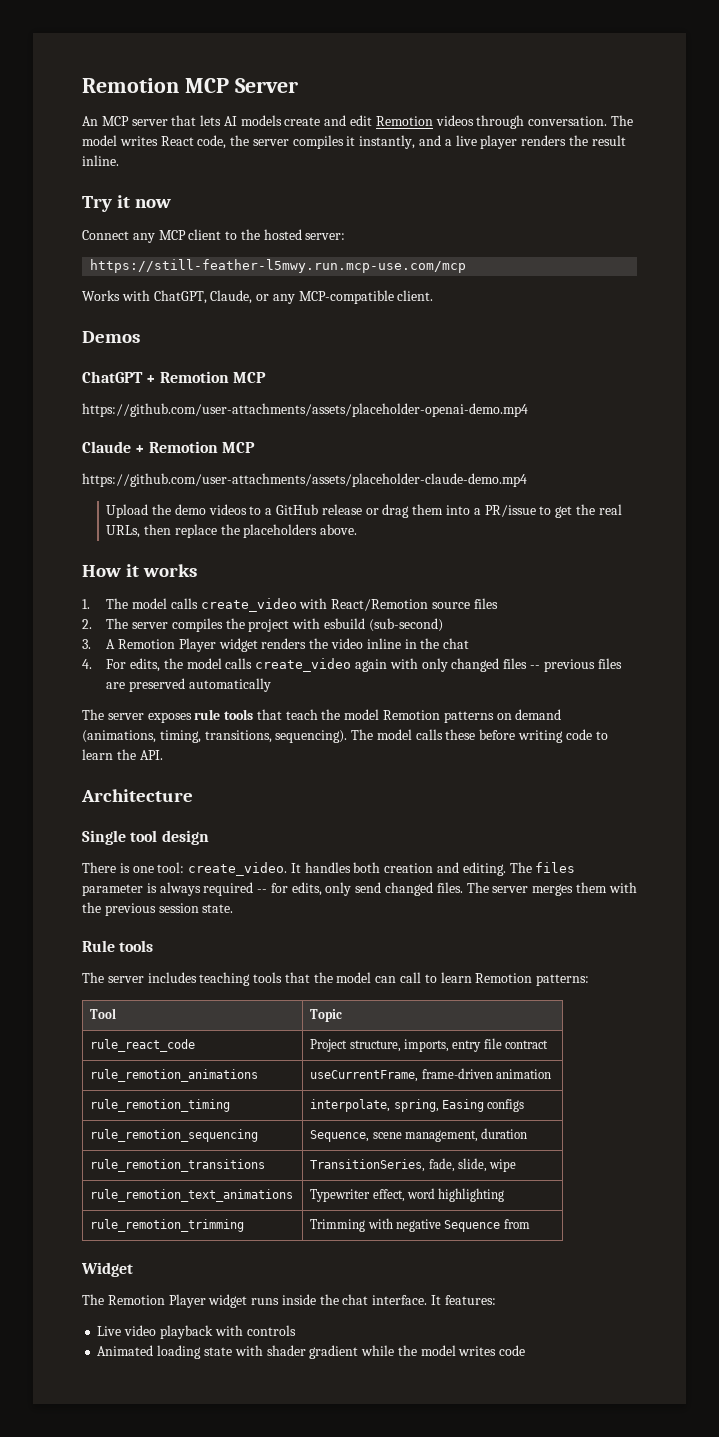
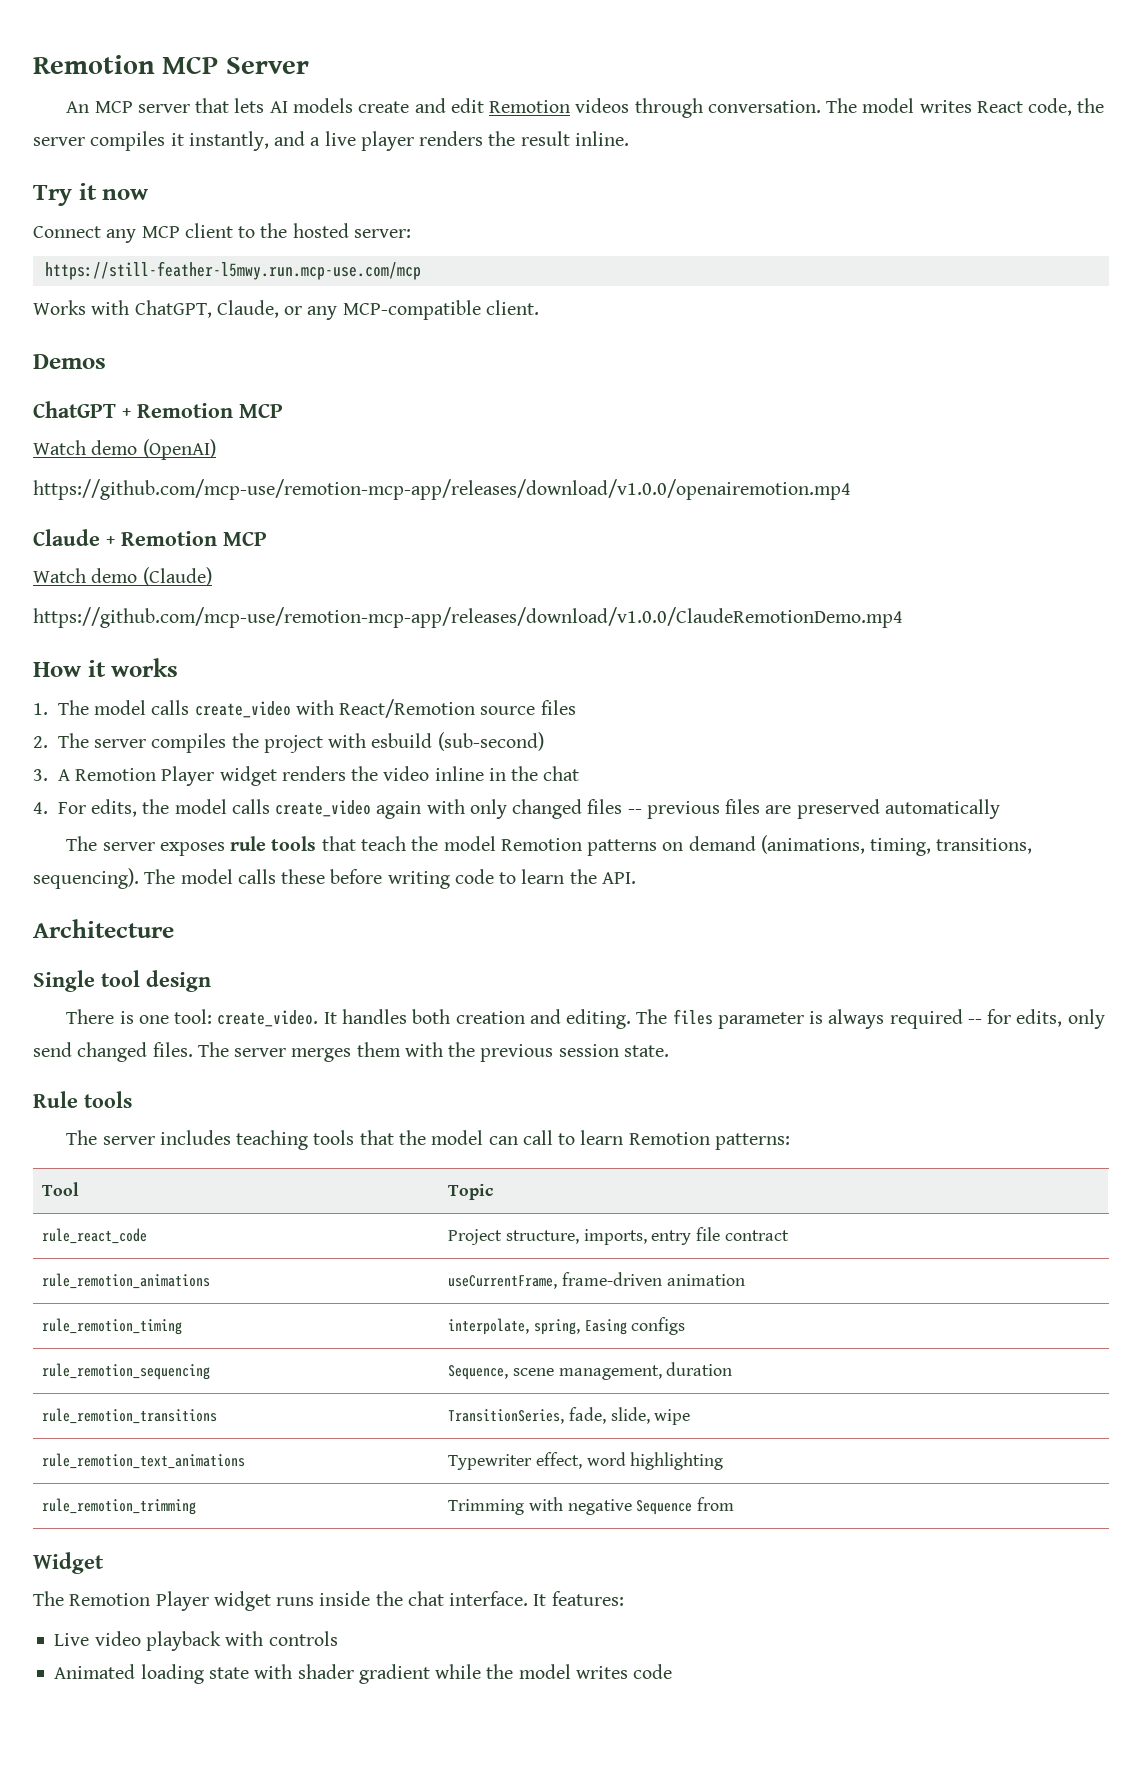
- https://github.com/user-attachments/assets/placeholder-openai-demo.mp4
+ Watch demo (OpenAI)
+ https://github.com/mcp-use/remotion-mcp-app/releases/download/v1.0.0/openairemotion.mp4
- https://github.com/user-attachments/assets/placeholder-claude-demo.mp4
- Upload the demo videos to a GitHub release or drag them into a PR/issue to get the real URLs, then replace the placeholders above.
+ Watch demo (Claude)
+ https://github.com/mcp-use/remotion-mcp-app/releases/download/v1.0.0/ClaudeRemotionDemo.mp4

